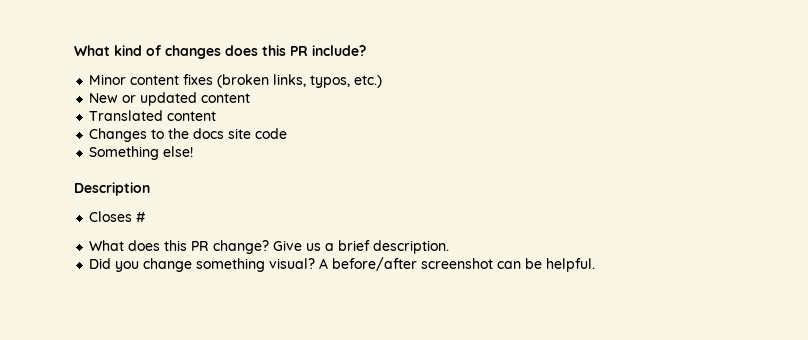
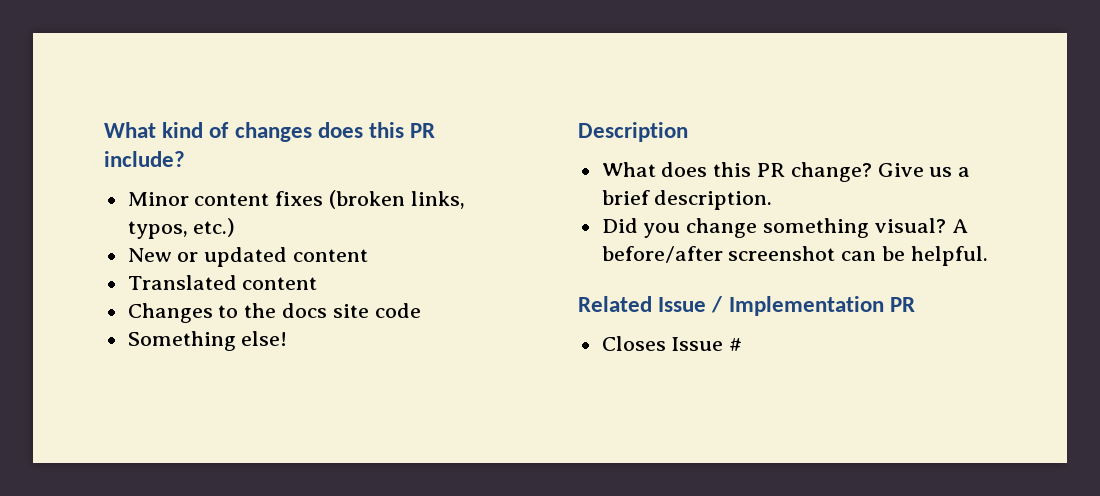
- Closes #
+ Related Issue / Implementation PR
+ Closes Issue #

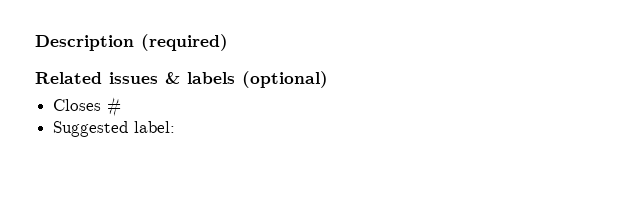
- What kind of changes does this PR include?
- Minor content fixes (broken links, typos, etc.)
- New or updated content
- Translated content
- Changes to the docs site code
- Something else!
- Description
- What does this PR change? Give us a brief description.
- Did you change something visual? A before/after screenshot can be helpful.
- Related Issue / Implementation PR
+ Description (required)
+ Related issues & labels (optional)
- Closes Issue #
+ Closes #
+ Suggested label:

